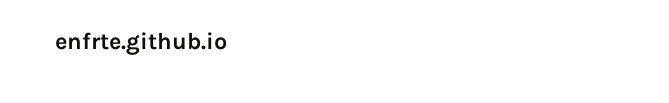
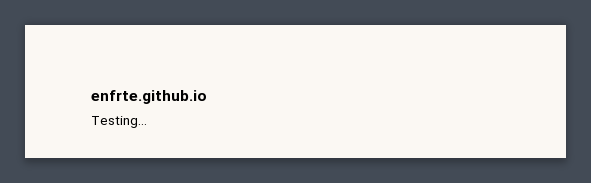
+ Testing...

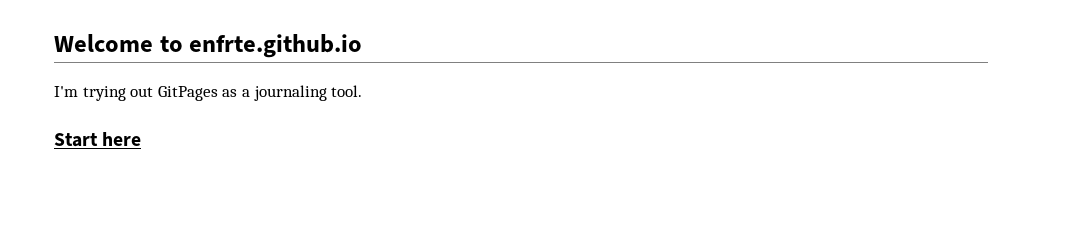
- enfrte.github.io
+ Welcome to enfrte.github.io
- Testing...
+ I'm trying out GitPages as a journaling tool.
+ Start here

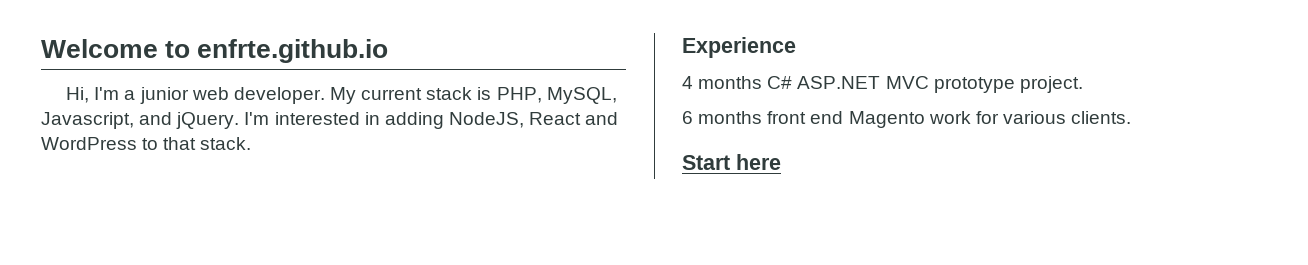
- I'm trying out GitPages as a journaling tool.
+ Hi, I'm a junior web developer. My current stack is PHP, MySQL, Javascript, and jQuery. I'm interested in adding NodeJS, React and WordPress to that stack.
+ Experience
+ 4 months C# ASP.NET MVC prototype project.
+ 6 months front end Magento work for various clients.

